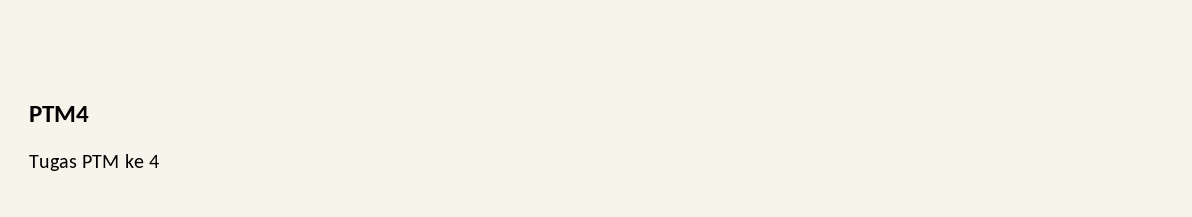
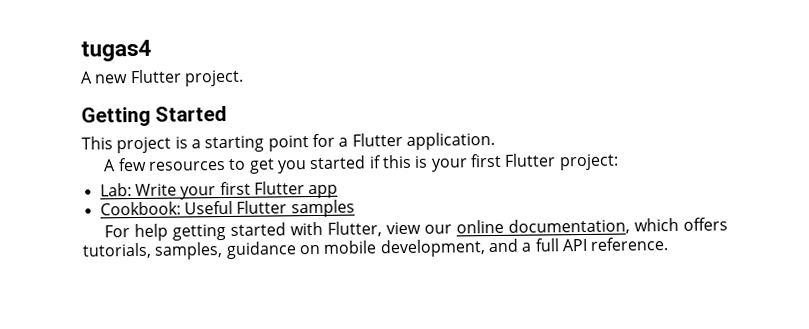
- PTM4
- Tugas PTM ke 4
+ tugas4
+ A new Flutter project.
+ Getting Started
+ This project is a starting point for a Flutter application.
+ A few resources to get you started if this is your first Flutter project:
+ Lab: Write your first Flutter app
+ Cookbook: Useful Flutter samples
+ For help getting started with Flutter, view our online documentation, which offers tutorials, samples, guidance on mobile development, and a full API reference.

